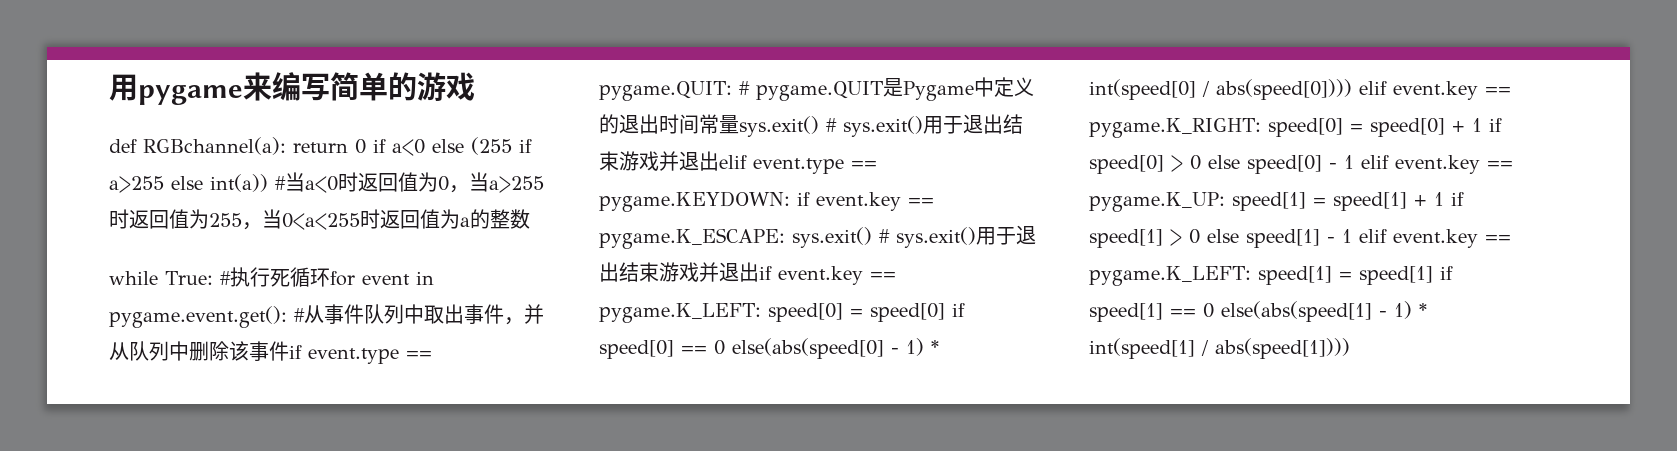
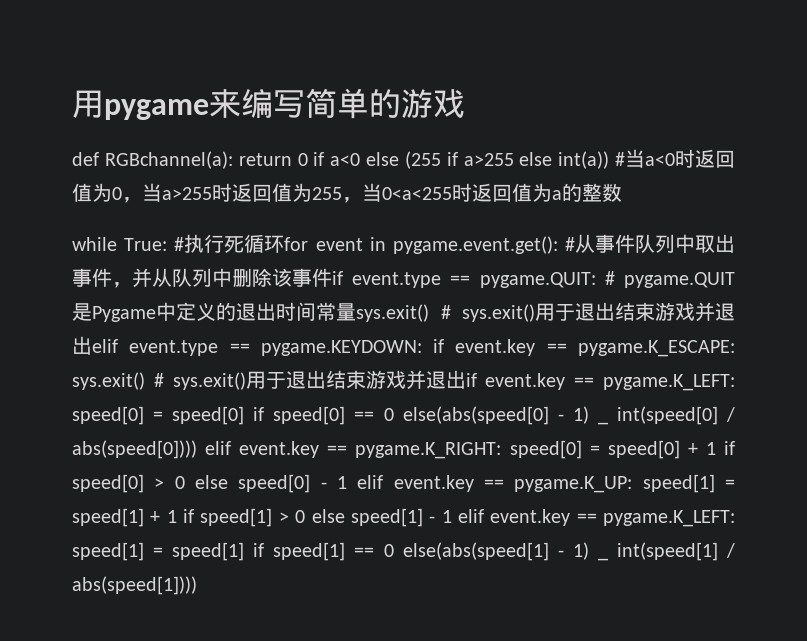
- speed[0] = speed[0] if speed[0] == 0 else(abs(speed[0] - 1) * int(speed[0] / abs(speed[0]))) elif event.key == pygame.K_RIGHT:
+ speed[0] = speed[0] if speed[0] == 0 else(abs(speed[0] - 1) _ int(speed[0] / abs(speed[0]))) elif event.key == pygame.K_RIGHT:
- speed[1] = speed[1] if speed[1] == 0 else(abs(speed[1] - 1) * int(speed[1] / abs(speed[1])))
+ speed[1] = speed[1] if speed[1] == 0 else(abs(speed[1] - 1) _ int(speed[1] / abs(speed[1])))

